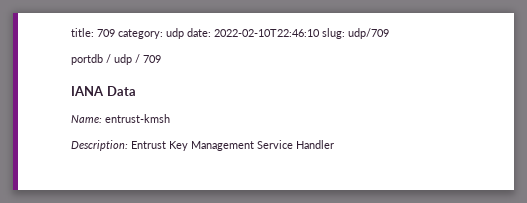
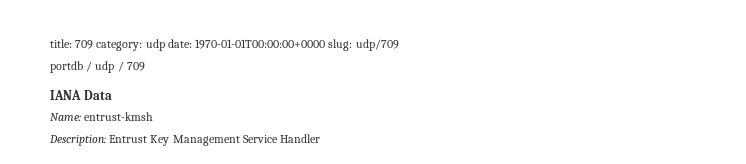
- title: 709 category: udp date: 2022-02-10T22:46:10 slug: udp/709
+ title: 709 category: udp date: 1970-01-01T00:00:00+0000 slug: udp/709

